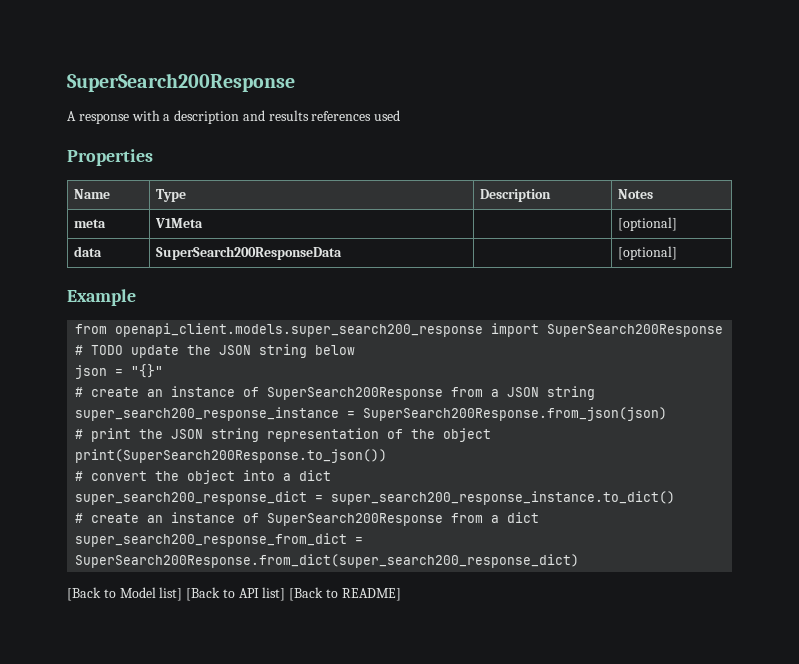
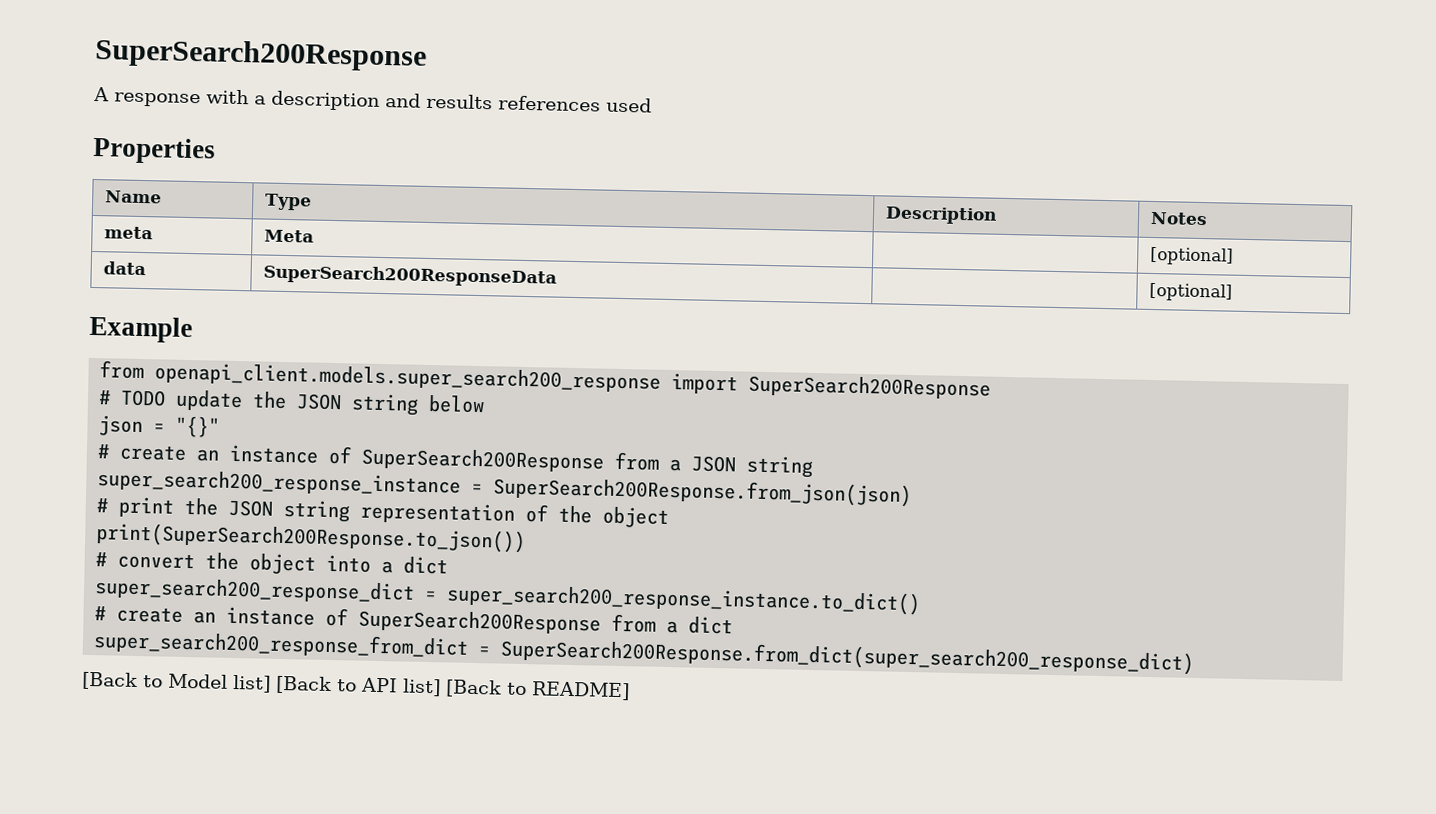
- meta | V1Meta | | [optional]
+ meta | Meta | | [optional]

